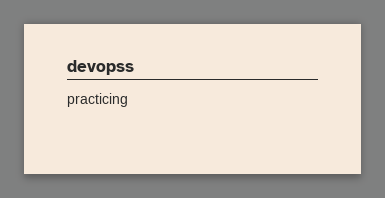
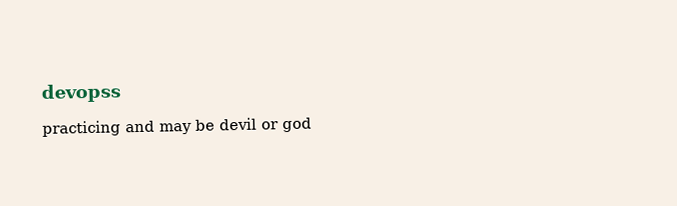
- practicing
+ practicing and may be devil or god

